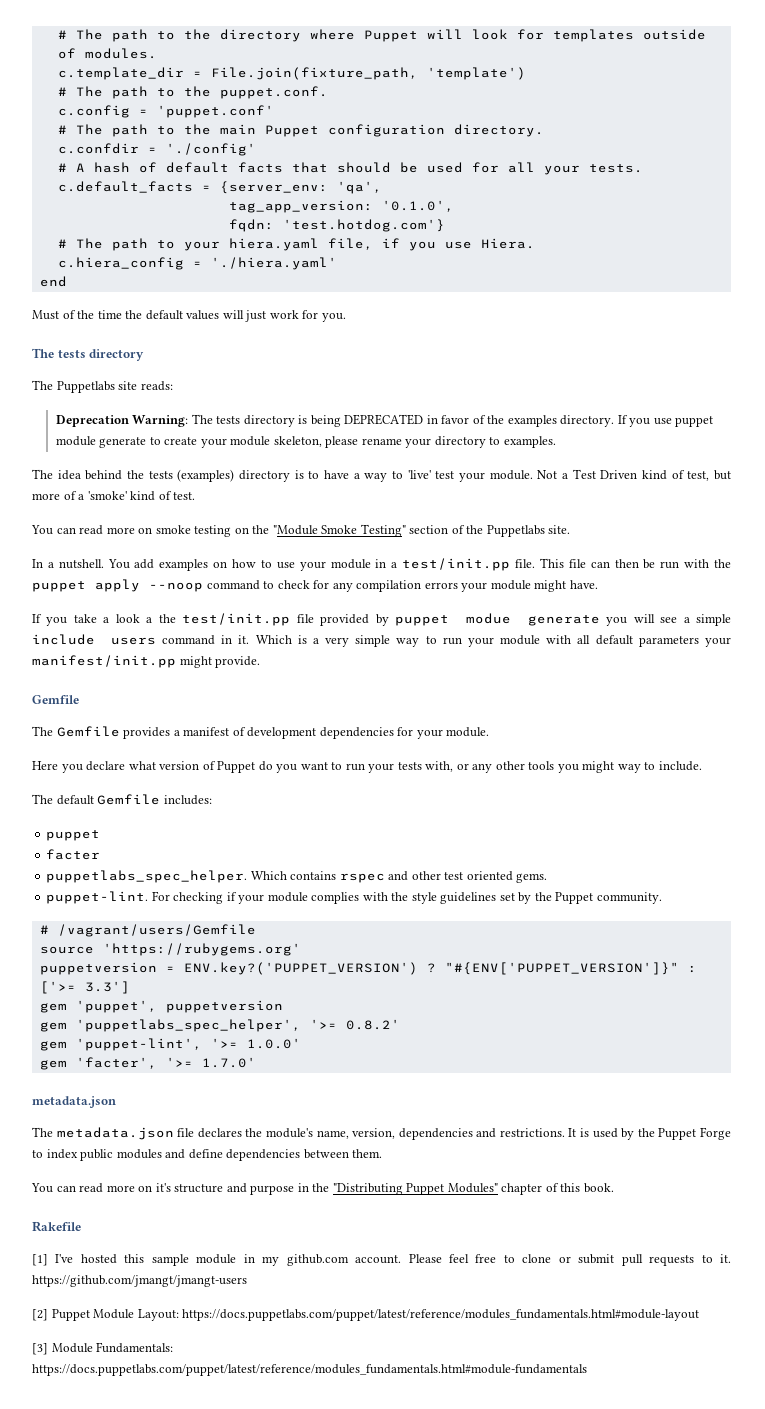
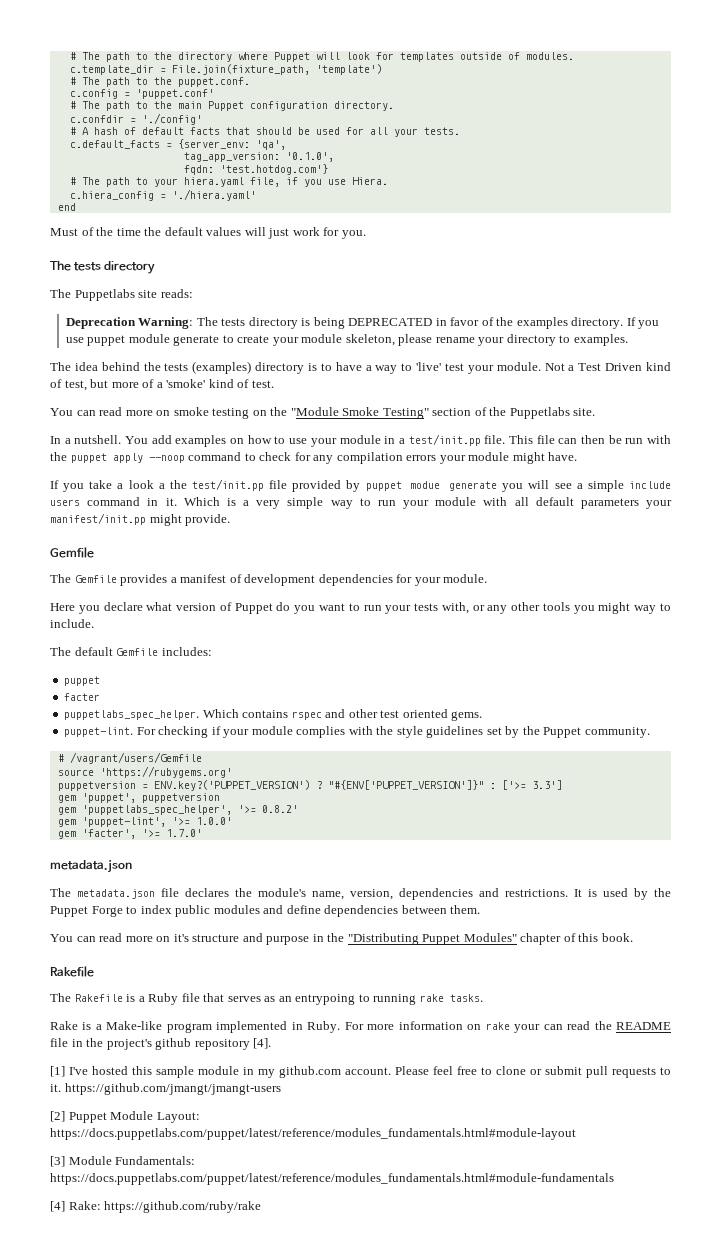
+ The Rakefile is a Ruby file that serves as an entrypoing to running rake tasks.
+ Rake is a Make-like program implemented in Ruby. For more information on rake your can read the README file in the project's github repository [4].
+ [4] Rake: https://github.com/ruby/rake

